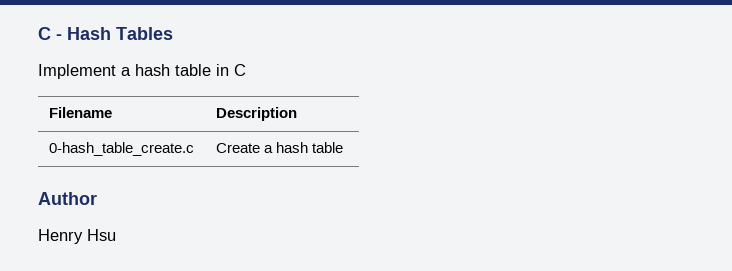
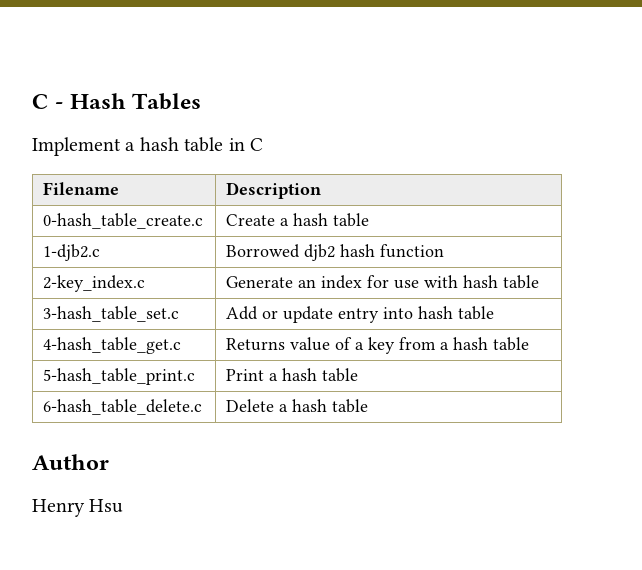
+ 1-djb2.c | Borrowed djb2 hash function
+ 2-key_index.c | Generate an index for use with hash table
+ 3-hash_table_set.c | Add or update entry into hash table
+ 4-hash_table_get.c | Returns value of a key from a hash table
+ 5-hash_table_print.c | Print a hash table
+ 6-hash_table_delete.c | Delete a hash table

